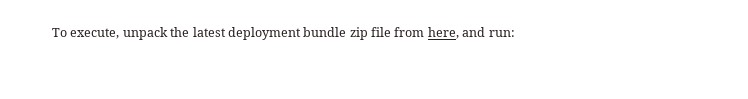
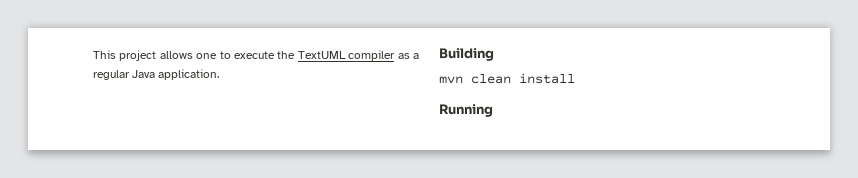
- To execute, unpack the latest deployment bundle zip file from here, and run:
+ This project allows one to execute the TextUML compiler as a regular Java application.
+ Building
+ mvn clean install
+ Running

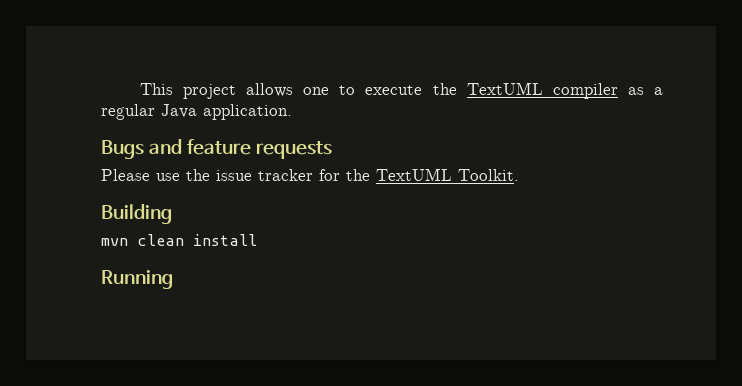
+ Bugs and feature requests
+ Please use the issue tracker for the TextUML Toolkit.

